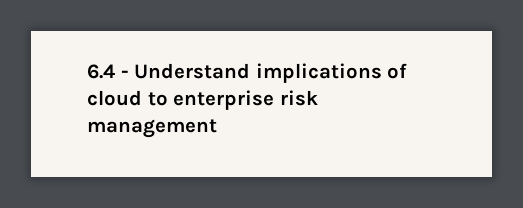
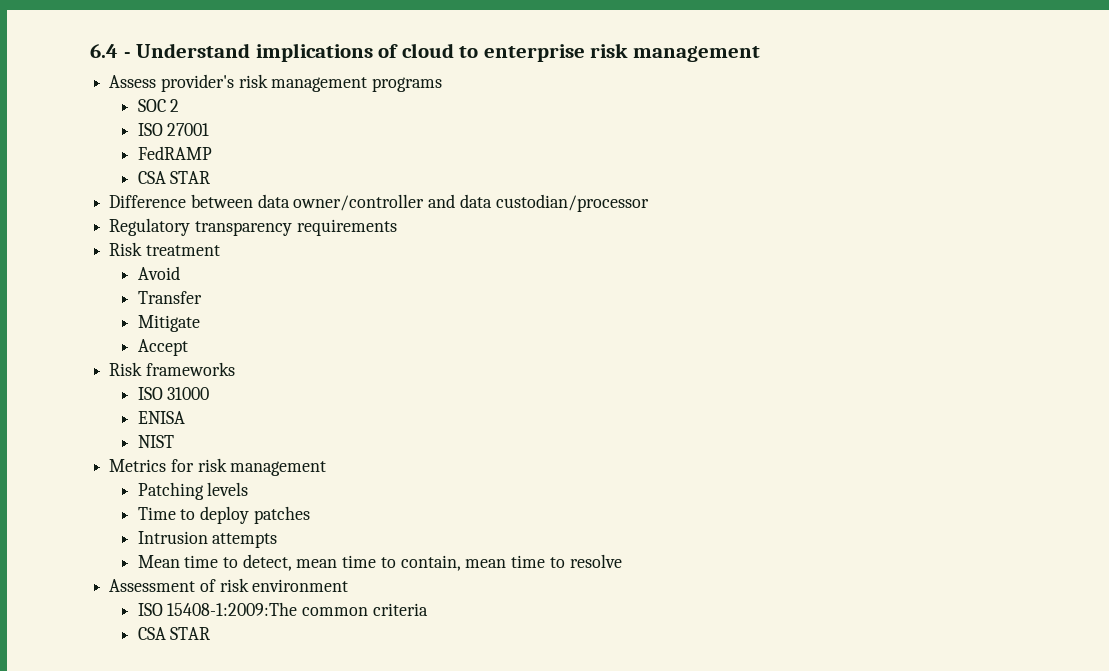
+ Assess provider's risk management programs
+ SOC 2
+ ISO 27001
+ FedRAMP
+ CSA STAR
+ Difference between data owner/controller and data custodian/processor
+ Regulatory transparency requirements
+ Risk treatment
+ Avoid
+ Transfer
+ Mitigate
+ Accept
+ Risk frameworks
+ ISO 31000
+ ENISA
+ NIST
+ Metrics for risk management
+ Patching levels
+ Time to deploy patches
+ Intrusion attempts
+ Mean time to detect, mean time to contain, mean time to resolve
+ Assessment of risk environment
+ ISO 15408-1:2009:The common criteria
+ CSA STAR

